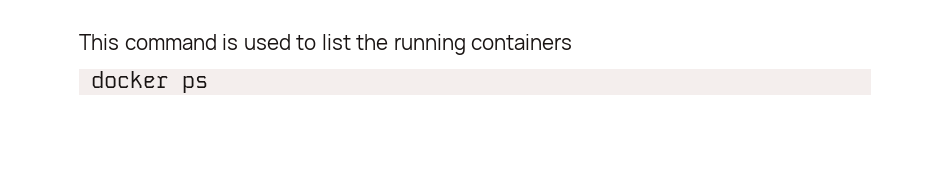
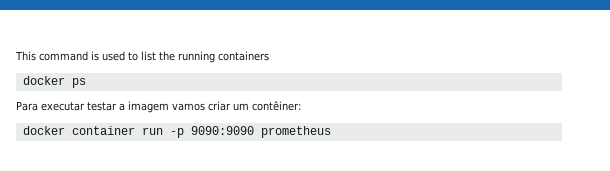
+ Para executar testar a imagem vamos criar um contêiner:
+ docker container run -p 9090:9090 prometheus

